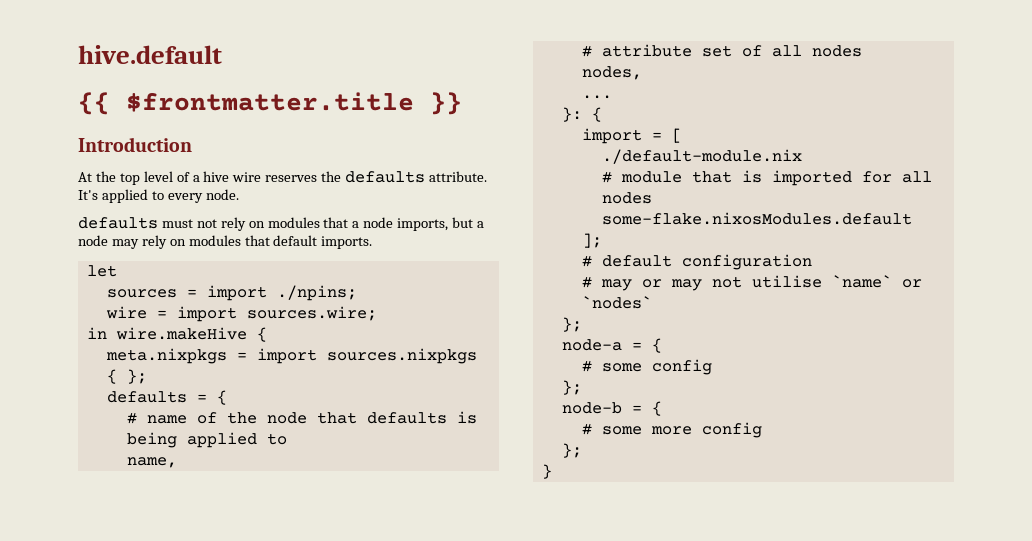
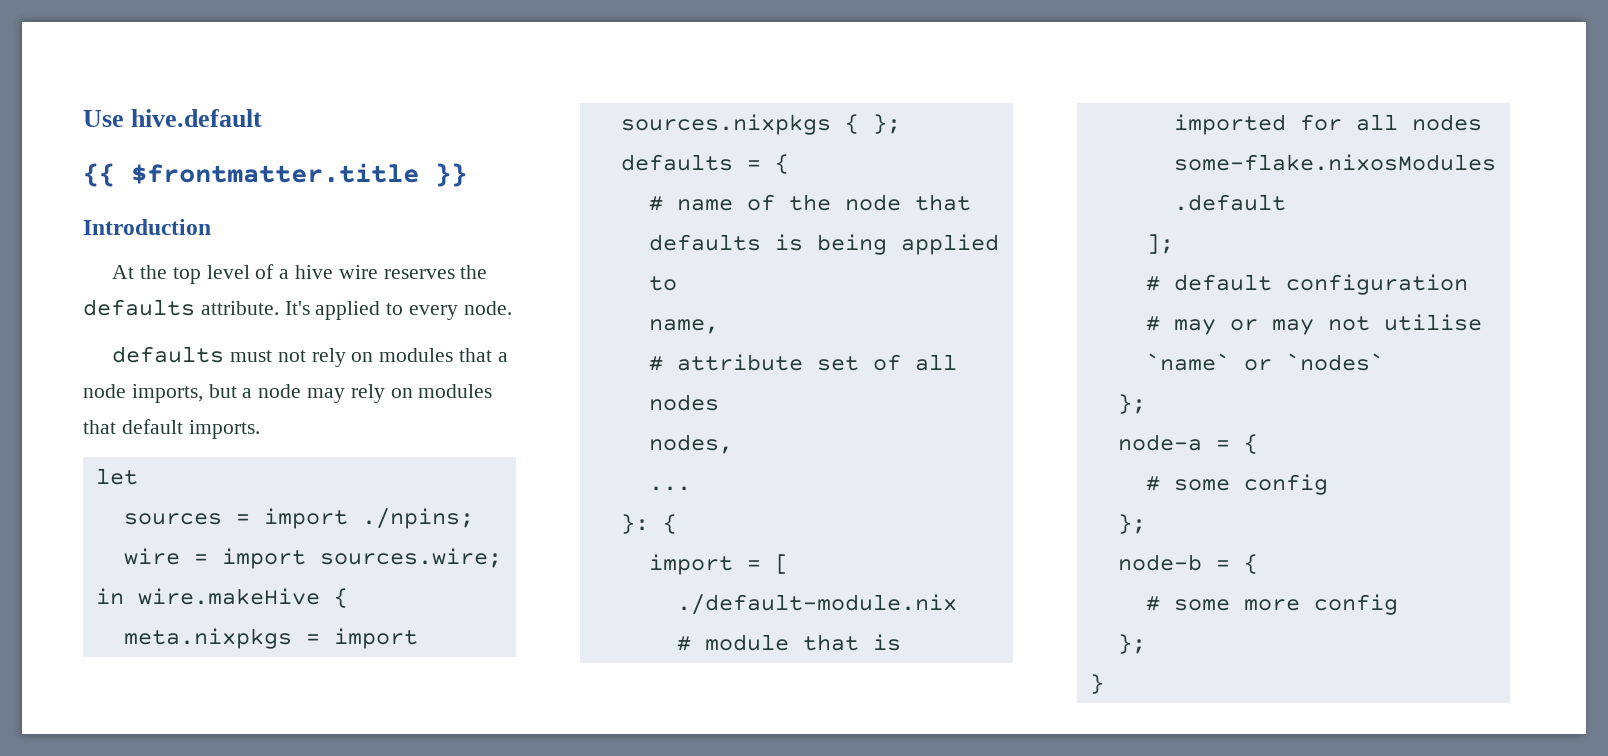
- hive.default
+ Use hive.default

